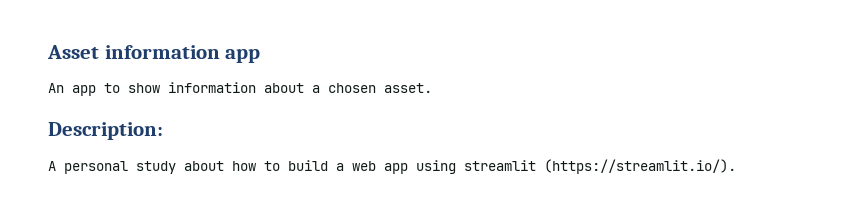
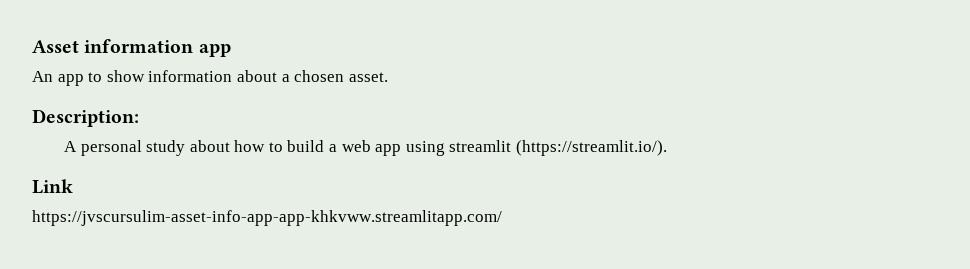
+ Link
+ https://jvscursulim-asset-info-app-app-khkvww.streamlitapp.com/

